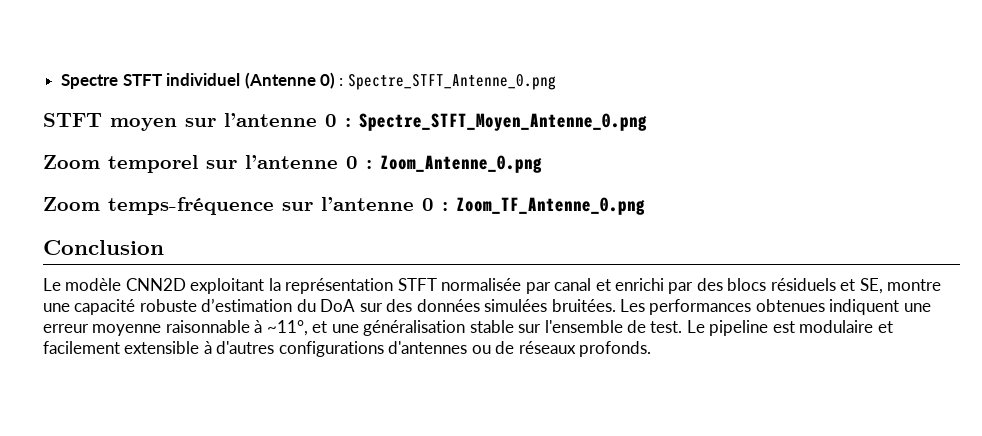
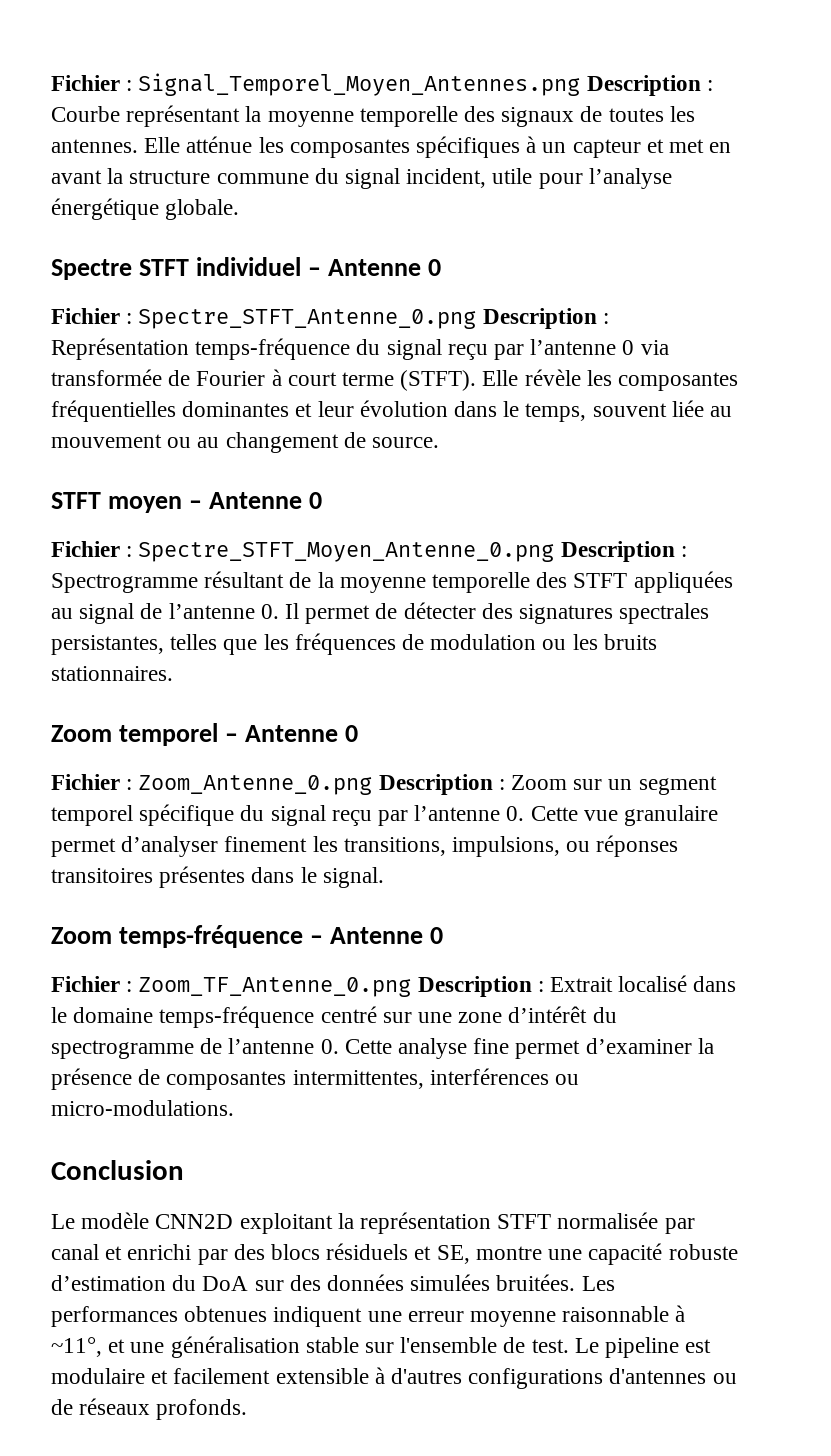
- Spectre STFT individuel (Antenne 0) : Spectre_STFT_Antenne_0.png
+ Fichier : Signal_Temporel_Moyen_Antennes.png Description : Courbe représentant la moyenne temporelle des signaux de toutes les antennes. Elle atténue les composantes spécifiques à un capteur et met en avant la structure commune du signal incident, utile pour l’analyse énergétique globale.
+ Spectre STFT individuel – Antenne 0
+ Fichier : Spectre_STFT_Antenne_0.png Description : Représentation temps-fréquence du signal reçu par l’antenne 0 via transformée de Fourier à court terme (STFT). Elle révèle les composantes fréquentielles dominantes et leur évolution dans le temps, souvent liée au mouvement ou au changement de source.
- STFT moyen sur l’antenne 0 : Spectre_STFT_Moyen_Antenne_0.png
+ STFT moyen – Antenne 0
+ Fichier : Spectre_STFT_Moyen_Antenne_0.png Description : Spectrogramme résultant de la moyenne temporelle des STFT appliquées au signal de l’antenne 0. Il permet de détecter des signatures spectrales persistantes, telles que les fréquences de modulation ou les bruits stationnaires.
- Zoom temporel sur l’antenne 0 : Zoom_Antenne_0.png
+ Zoom temporel – Antenne 0
+ Fichier : Zoom_Antenne_0.png Description : Zoom sur un segment temporel spécifique du signal reçu par l’antenne 0. Cette vue granulaire permet d’analyser finement les transitions, impulsions, ou réponses transitoires présentes dans le signal.
- Zoom temps-fréquence sur l’antenne 0 : Zoom_TF_Antenne_0.png
+ Zoom temps-fréquence – Antenne 0
+ Fichier : Zoom_TF_Antenne_0.png Description : Extrait localisé dans le domaine temps-fréquence centré sur une zone d’intérêt du spectrogramme de l’antenne 0. Cette analyse fine permet d’examiner la présence de composantes intermittentes, interférences ou micro-modulations.

